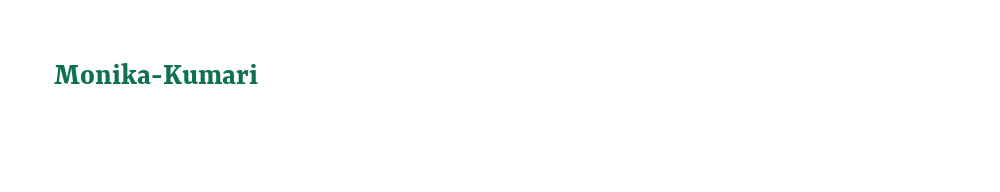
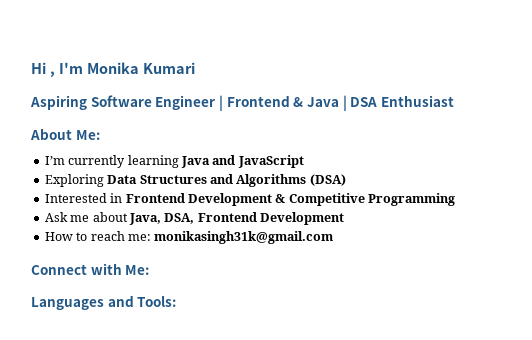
- Monika-Kumari
+ Hi , I'm Monika Kumari
+ Aspiring Software Engineer | Frontend & Java | DSA Enthusiast
+ About Me:
+ I’m currently learning Java and JavaScript
+ Exploring Data Structures and Algorithms (DSA)
+ Interested in Frontend Development & Competitive Programming
+ Ask me about Java, DSA, Frontend Development
+ How to reach me: monikasingh31k@gmail.com
+ Connect with Me:
+ Languages and Tools:

